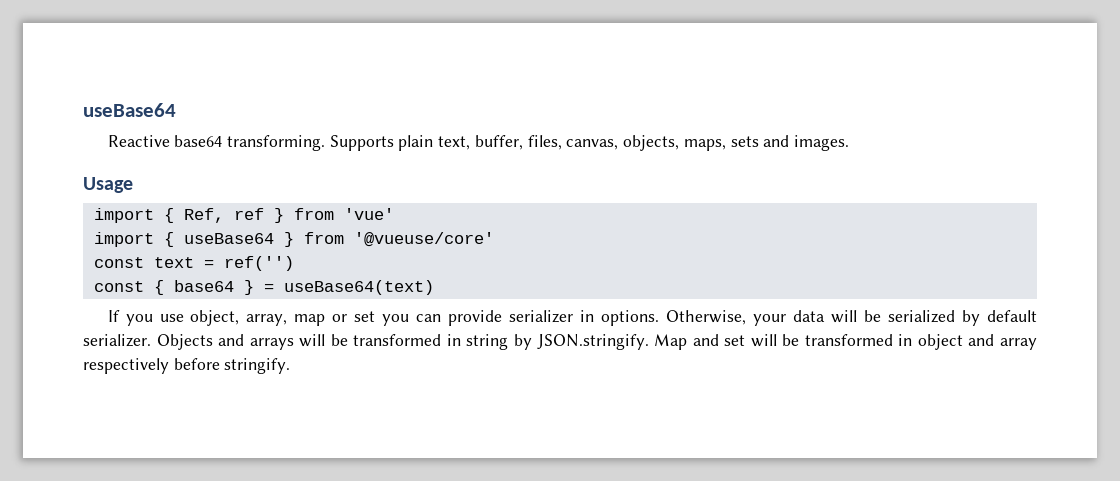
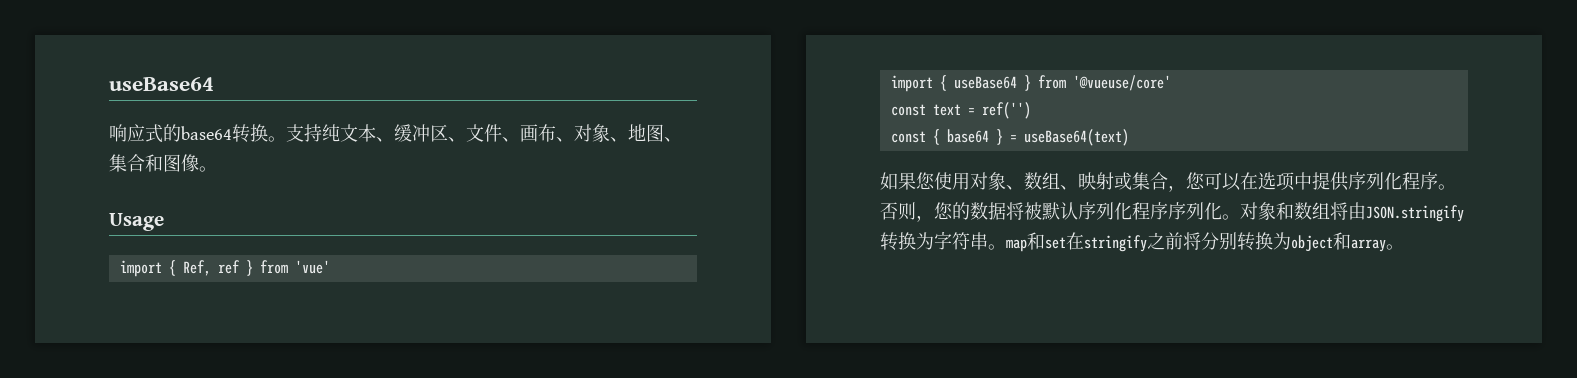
- Reactive base64 transforming. Supports plain text, buffer, files, canvas, objects, maps, sets and images.
+ 响应式的base64转换。支持纯文本、缓冲区、文件、画布、对象、地图、集合和图像。
- If you use object, array, map or set you can provide serializer in options. Otherwise, your data will be serialized by default serializer. Objects and arrays will be transformed in string by JSON.stringify. Map and set will be transformed in object and array respectively before stringify.
+ 如果您使用对象、数组、映射或集合，您可以在选项中提供序列化程序。否则，您的数据将被默认序列化程序序列化。对象和数组将由JSON.stringify转换为字符串。map和set在stringify之前将分别转换为object和array。

